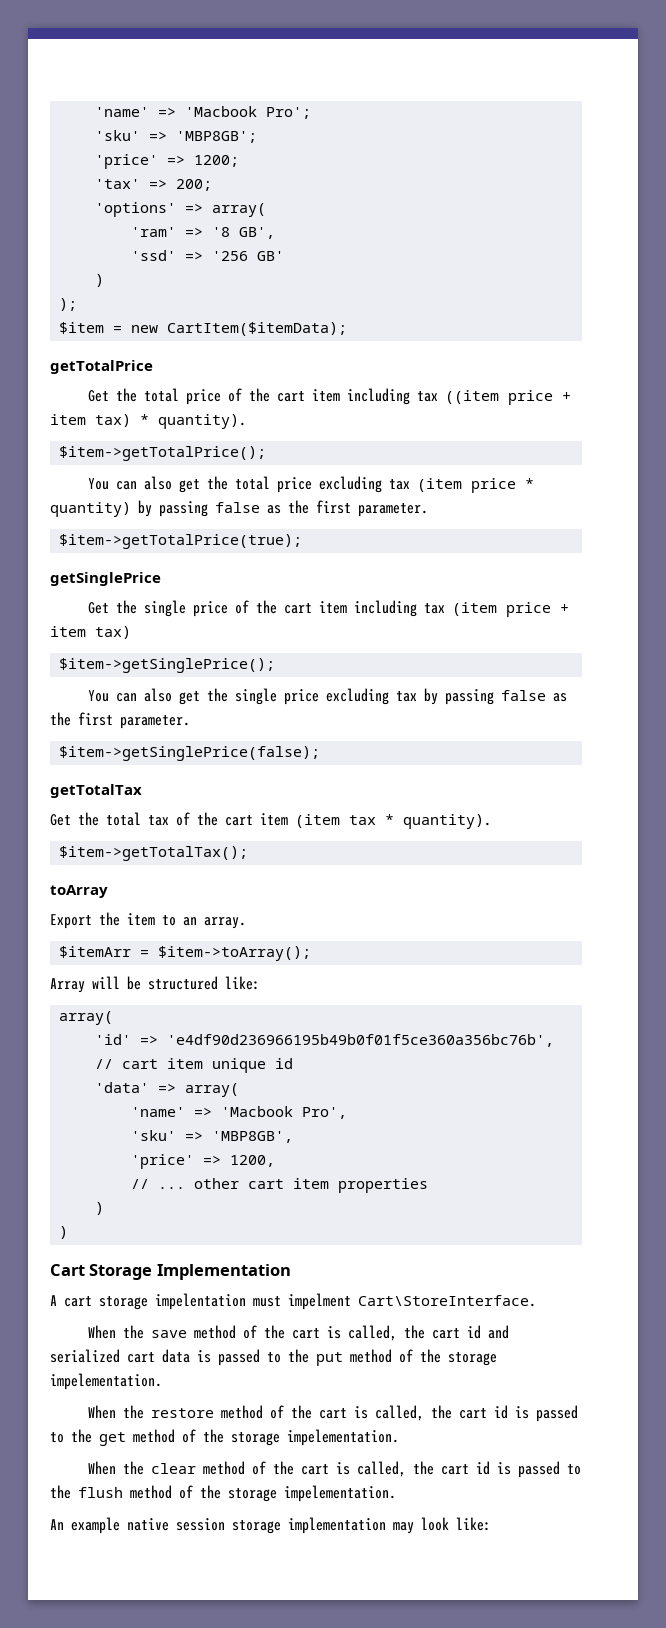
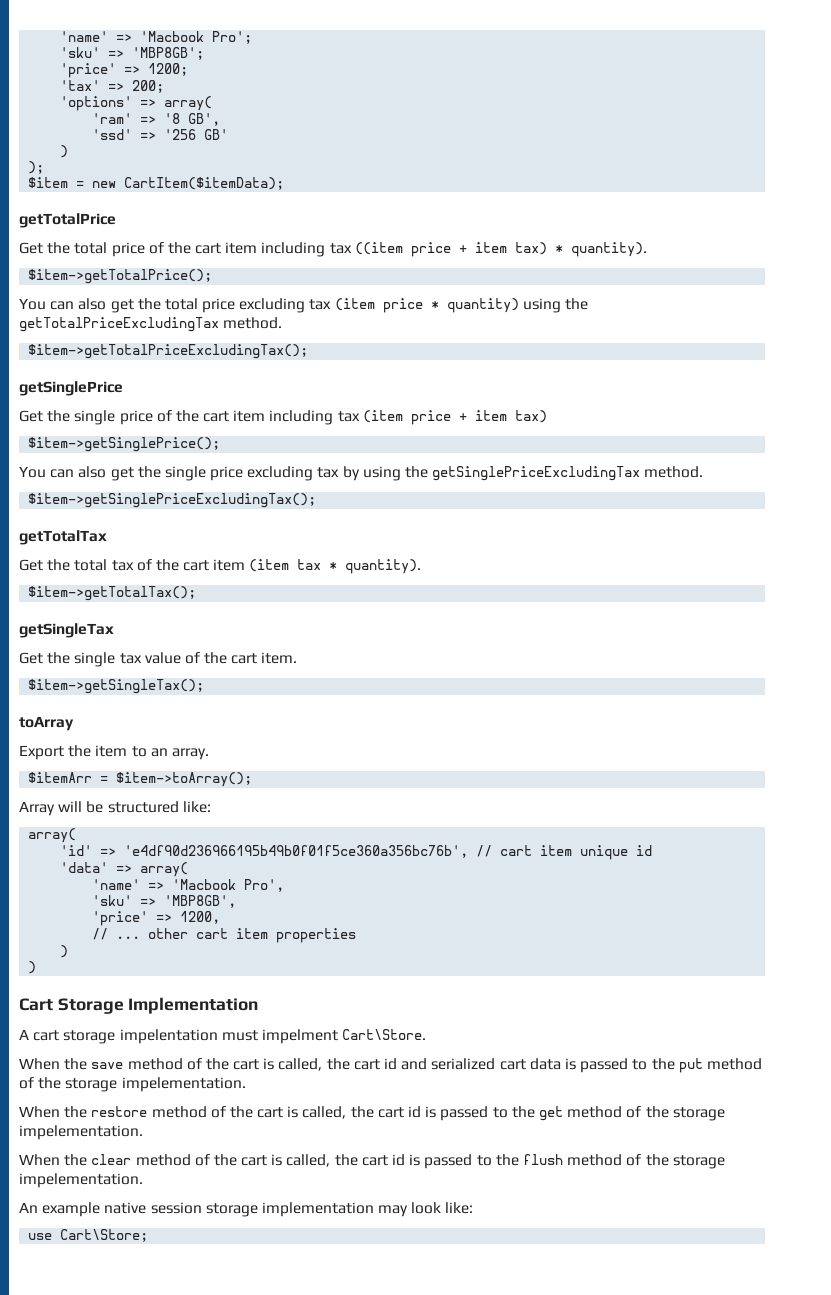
- You can also get the total price excluding tax (item price * quantity) by passing false as the first parameter.
- $item->getTotalPrice(true);
+ You can also get the total price excluding tax (item price * quantity) using the getTotalPriceExcludingTax method.
+ $item->getTotalPriceExcludingTax();
- You can also get the single price excluding tax by passing false as the first parameter.
- $item->getSinglePrice(false);
+ You can also get the single price excluding tax by using the getSinglePriceExcludingTax method.
+ $item->getSinglePriceExcludingTax();
+ getSingleTax
+ Get the single tax value of the cart item.
+ $item->getSingleTax();
- A cart storage impelentation must impelment Cart\StoreInterface.
+ A cart storage impelentation must impelment Cart\Store.
+ use Cart\Store;

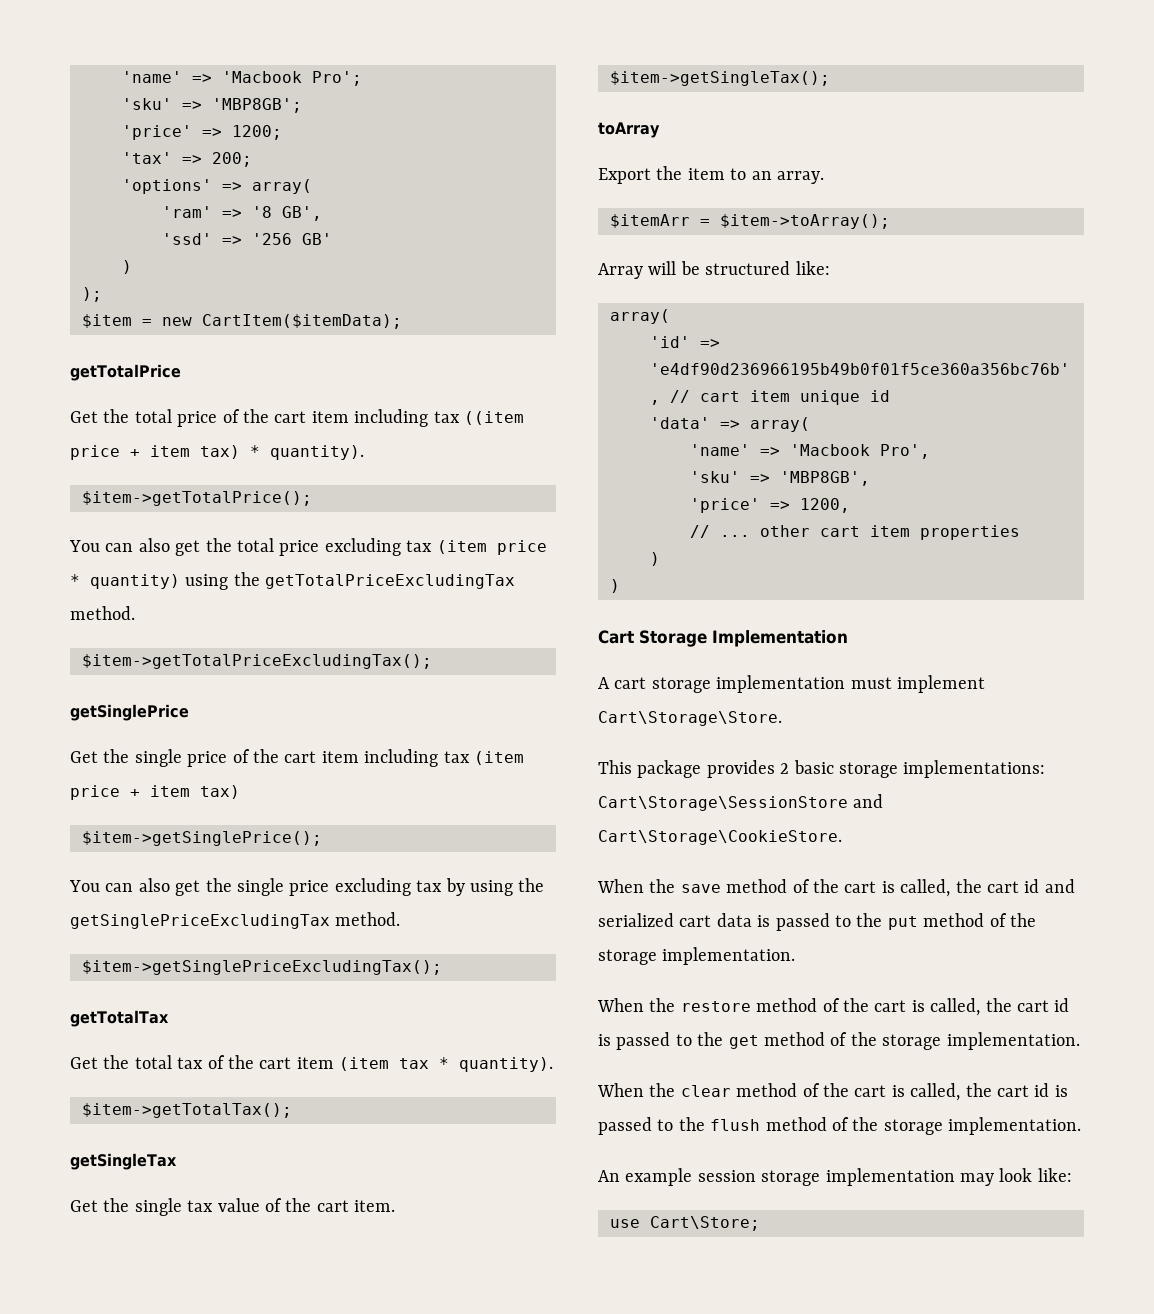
- A cart storage impelentation must impelment Cart\Store.
+ A cart storage implementation must implement Cart\Storage\Store.
+ This package provides 2 basic storage implementations: Cart\Storage\SessionStore and Cart\Storage\CookieStore.
- When the save method of the cart is called, the cart id and serialized cart data is passed to the put method of the storage impelementation.
+ When the save method of the cart is called, the cart id and serialized cart data is passed to the put method of the storage implementation.
- When the restore method of the cart is called, the cart id is passed to the get method of the storage impelementation.
+ When the restore method of the cart is called, the cart id is passed to the get method of the storage implementation.
- When the clear method of the cart is called, the cart id is passed to the flush method of the storage impelementation.
+ When the clear method of the cart is called, the cart id is passed to the flush method of the storage implementation.
- An example native session storage implementation may look like:
+ An example session storage implementation may look like:

